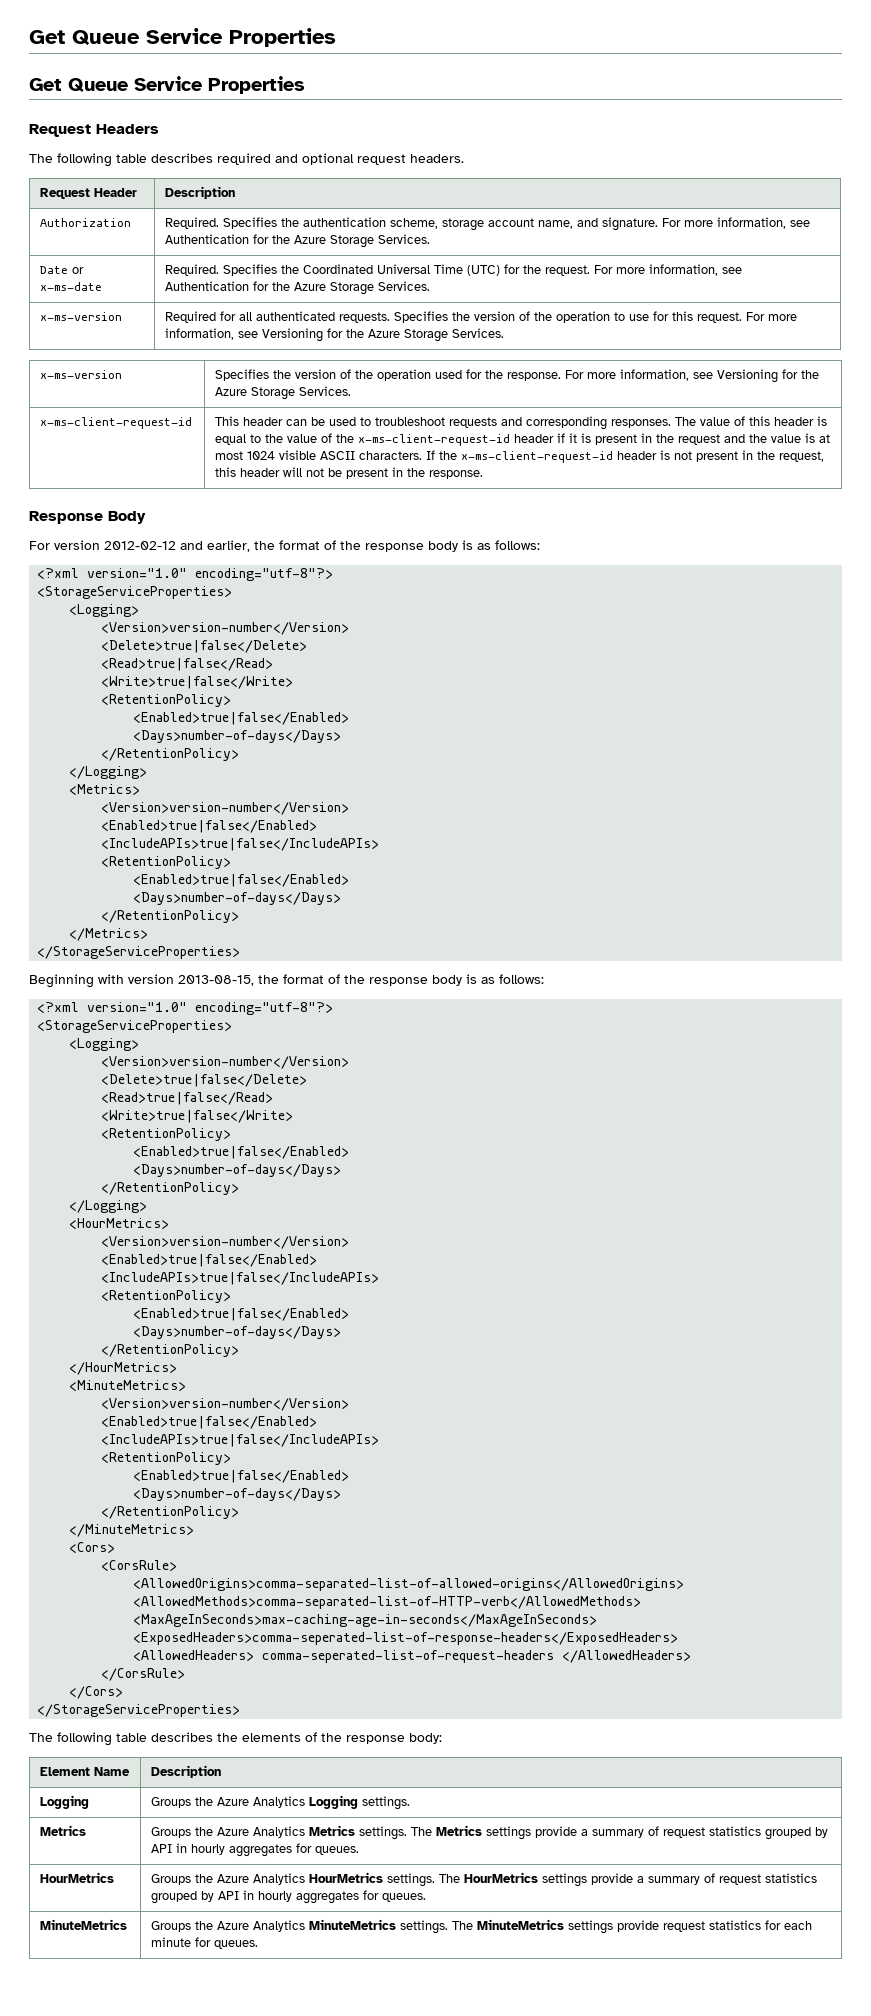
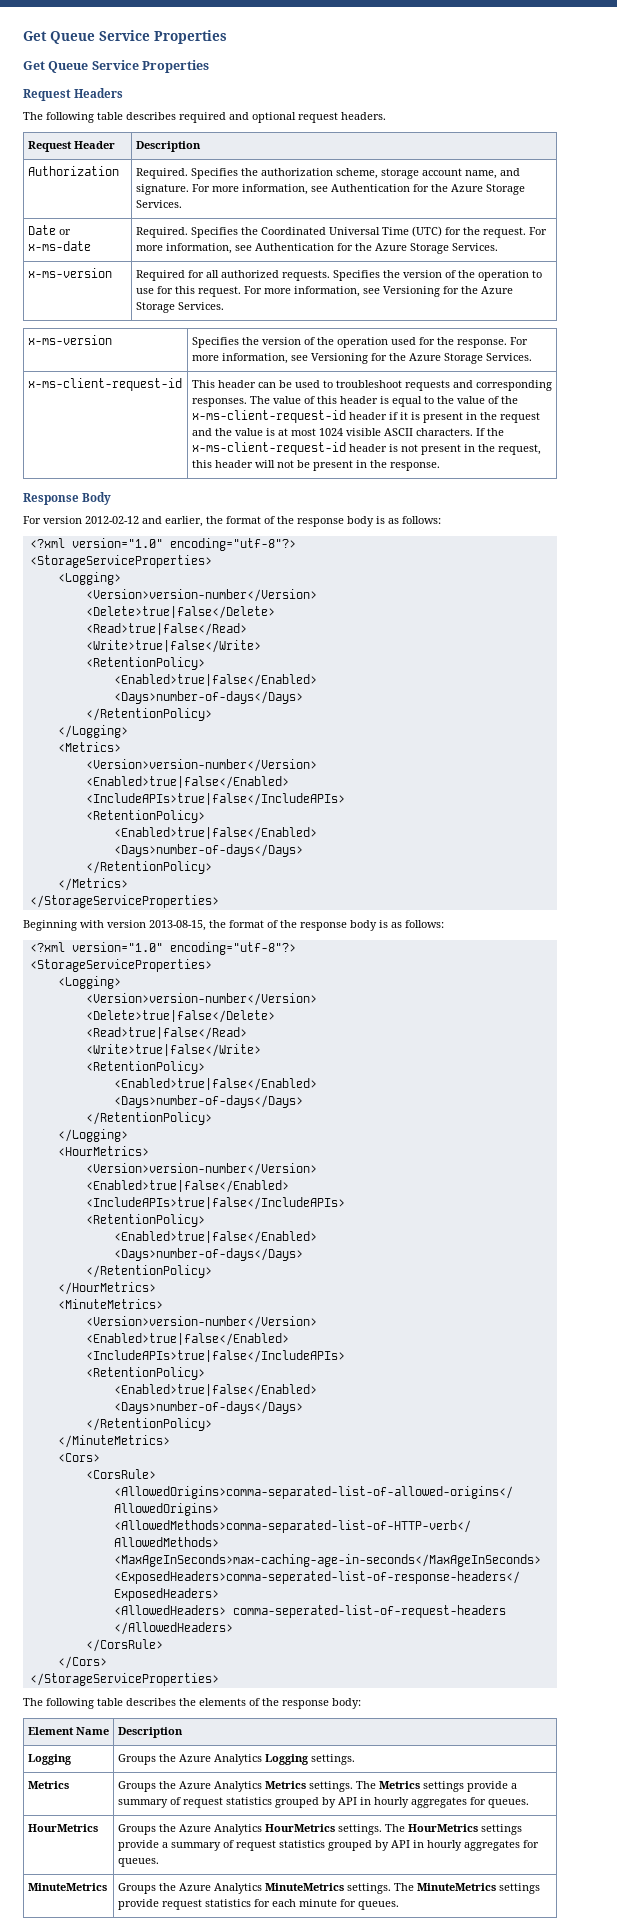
- Authorization | Required. Specifies the authentication scheme, storage account name, and signature. For more information, see Authentication for the Azure Storage Services.
+ Authorization | Required. Specifies the authorization scheme, storage account name, and signature. For more information, see Authentication for the Azure Storage Services.
- x-ms-version | Required for all authenticated requests. Specifies the version of the operation to use for this request. For more information, see Versioning for the Azure Storage Services.
+ x-ms-version | Required for all authorized requests. Specifies the version of the operation to use for this request. For more information, see Versioning for the Azure Storage Services.

